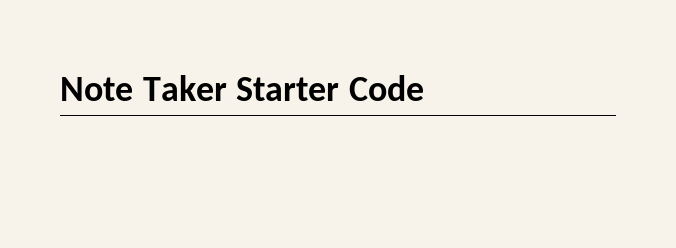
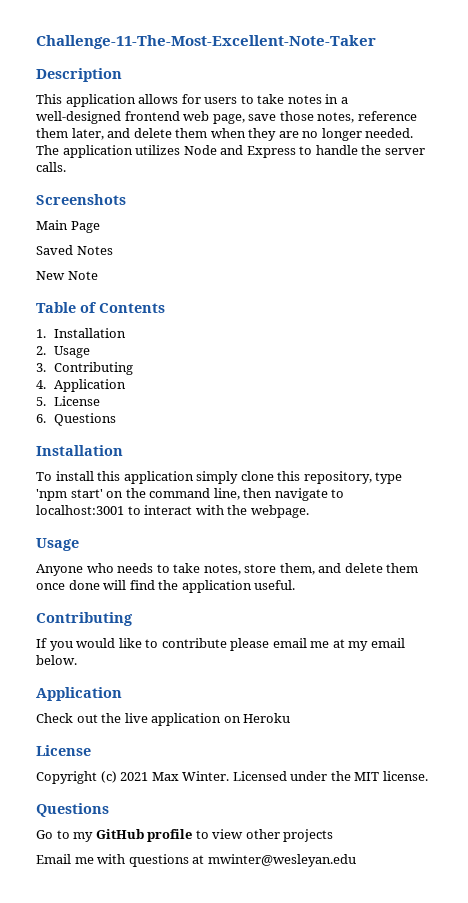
- Note Taker Starter Code
+ Challenge-11-The-Most-Excellent-Note-Taker
+ Description
+ This application allows for users to take notes in a well-designed frontend web page, save those notes, reference them later, and delete them when they are no longer needed. The application utilizes Node and Express to handle the server calls.
+ Screenshots
+ Main Page
+ Saved Notes
+ New Note
+ Table of Contents
+ 1. Installation
+ 2. Usage
+ 3. Contributing
+ 4. Application
+ 5. License
+ 6. Questions
+ Installation
+ To install this application simply clone this repository, type 'npm start' on the command line, then navigate to localhost:3001 to interact with the webpage.
+ Usage
+ Anyone who needs to take notes, store them, and delete them once done will find the application useful.
+ Contributing
+ If you would like to contribute please email me at my email below.
+ Application
+ Check out the live application on Heroku
+ License
+ Copyright (c) 2021 Max Winter. Licensed under the MIT license.
+ Questions
+ Go to my GitHub profile to view other projects
+ Email me with questions at mwinter@wesleyan.edu

